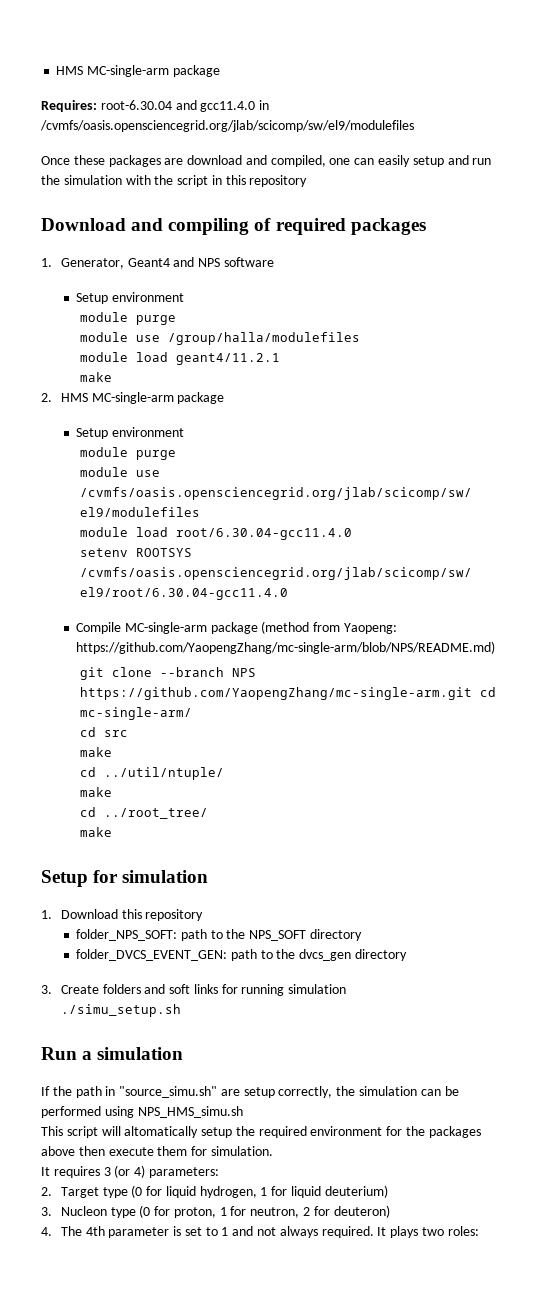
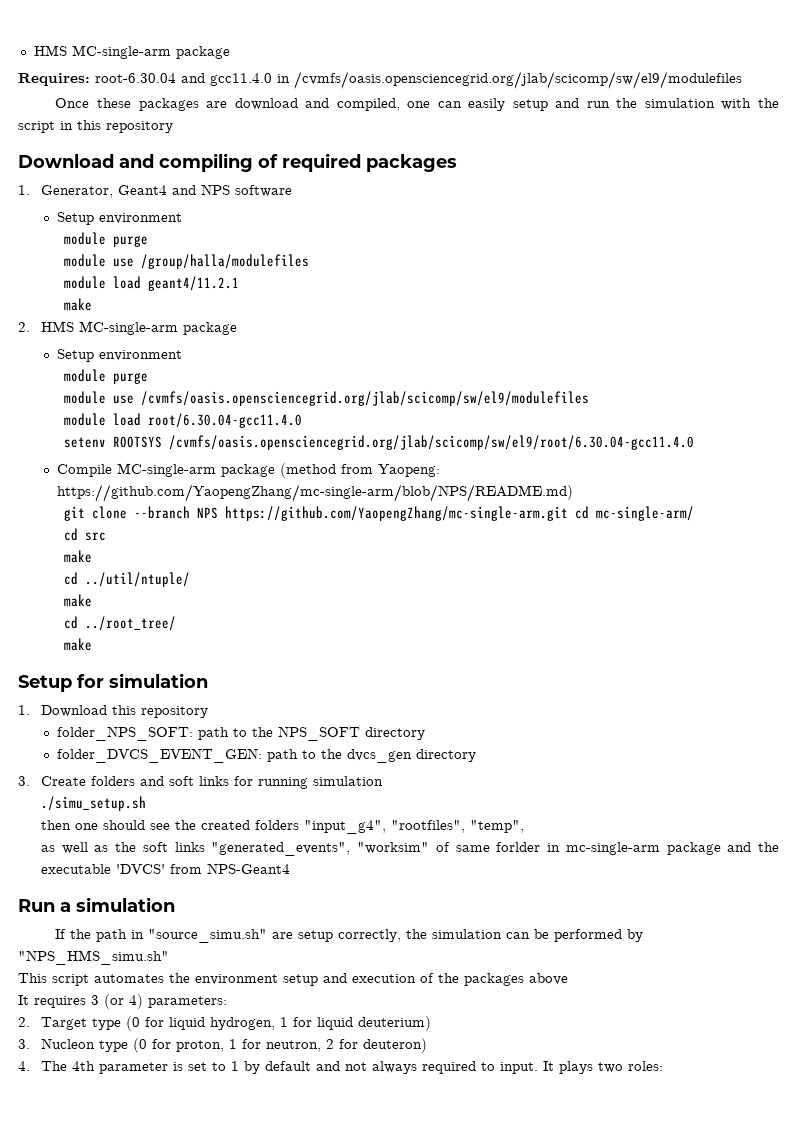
+ then one should see the created folders "input_g4", "rootfiles", "temp",
+ as well as the soft links "generated_events", "worksim" of same forlder in mc-single-arm package and the executable 'DVCS' from NPS-Geant4
- If the path in "source_simu.sh" are setup correctly, the simulation can be performed using NPS_HMS_simu.sh
+ If the path in "source_simu.sh" are setup correctly, the simulation can be performed by "NPS_HMS_simu.sh"
- This script will altomatically setup the required environment for the packages above then execute them for simulation.
+ This script automates the environment setup and execution of the packages above
- 4. The 4th parameter is set to 1 and not always required.
+ 4. The 4th parameter is set to 1 by default and not always required to input.

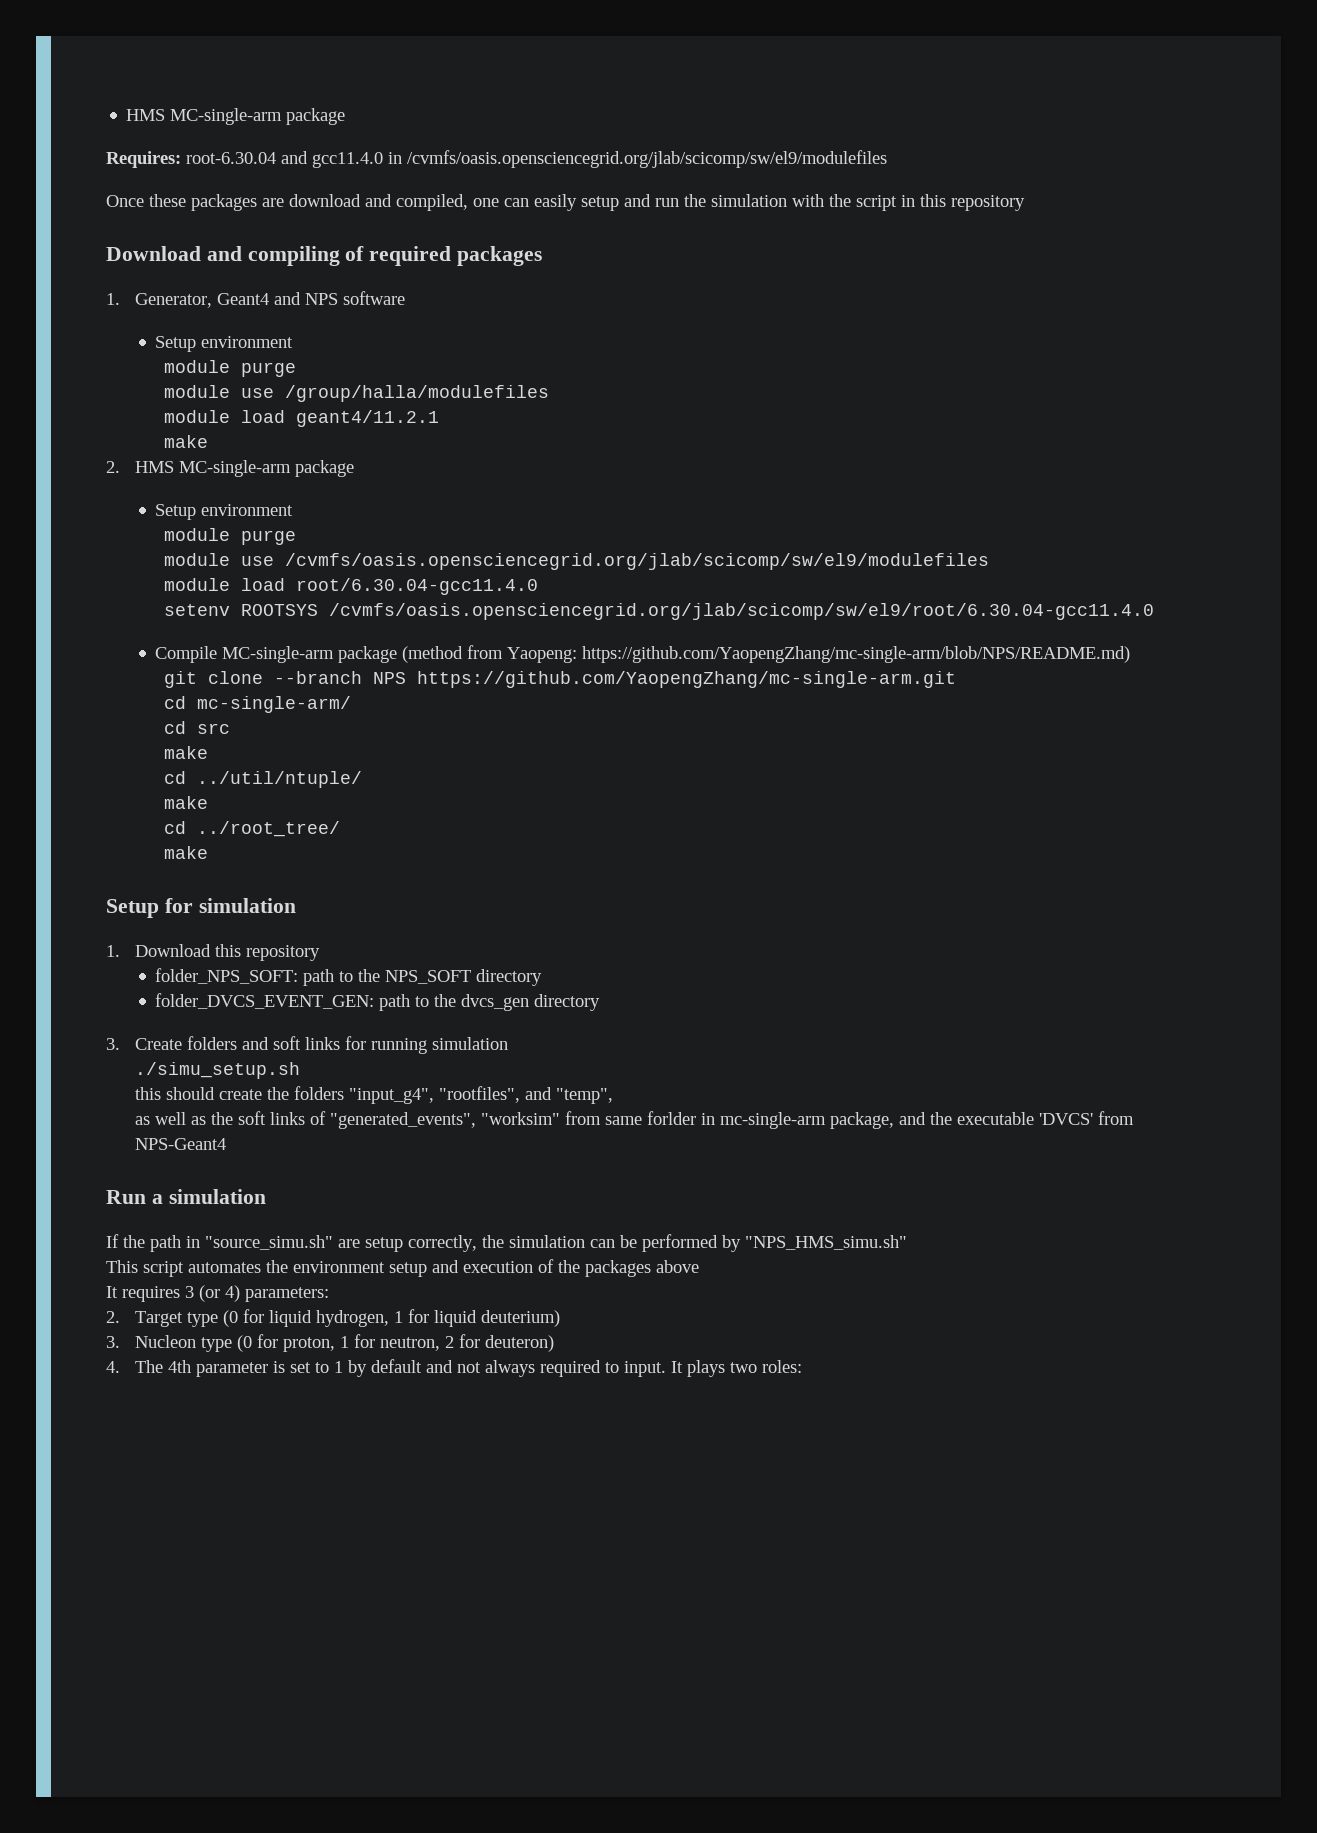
- git clone --branch NPS https://github.com/YaopengZhang/mc-single-arm.git cd mc-single-arm/
+ git clone --branch NPS https://github.com/YaopengZhang/mc-single-arm.git
+ cd mc-single-arm/
- then one should see the created folders "input_g4", "rootfiles", "temp",
+ this should create the folders "input_g4", "rootfiles", and "temp",
- as well as the soft links "generated_events", "worksim" of same forlder in mc-single-arm package and the executable 'DVCS' from NPS-Geant4
+ as well as the soft links of "generated_events", "worksim" from same forlder in mc-single-arm package, and the executable 'DVCS' from NPS-Geant4

